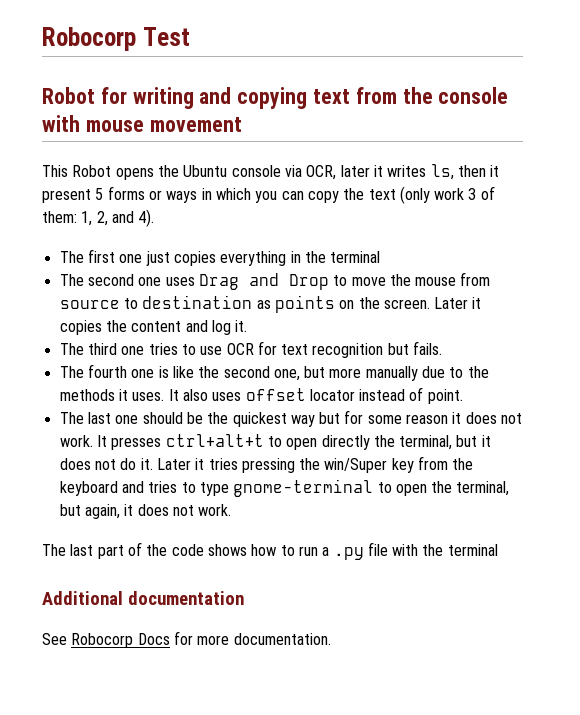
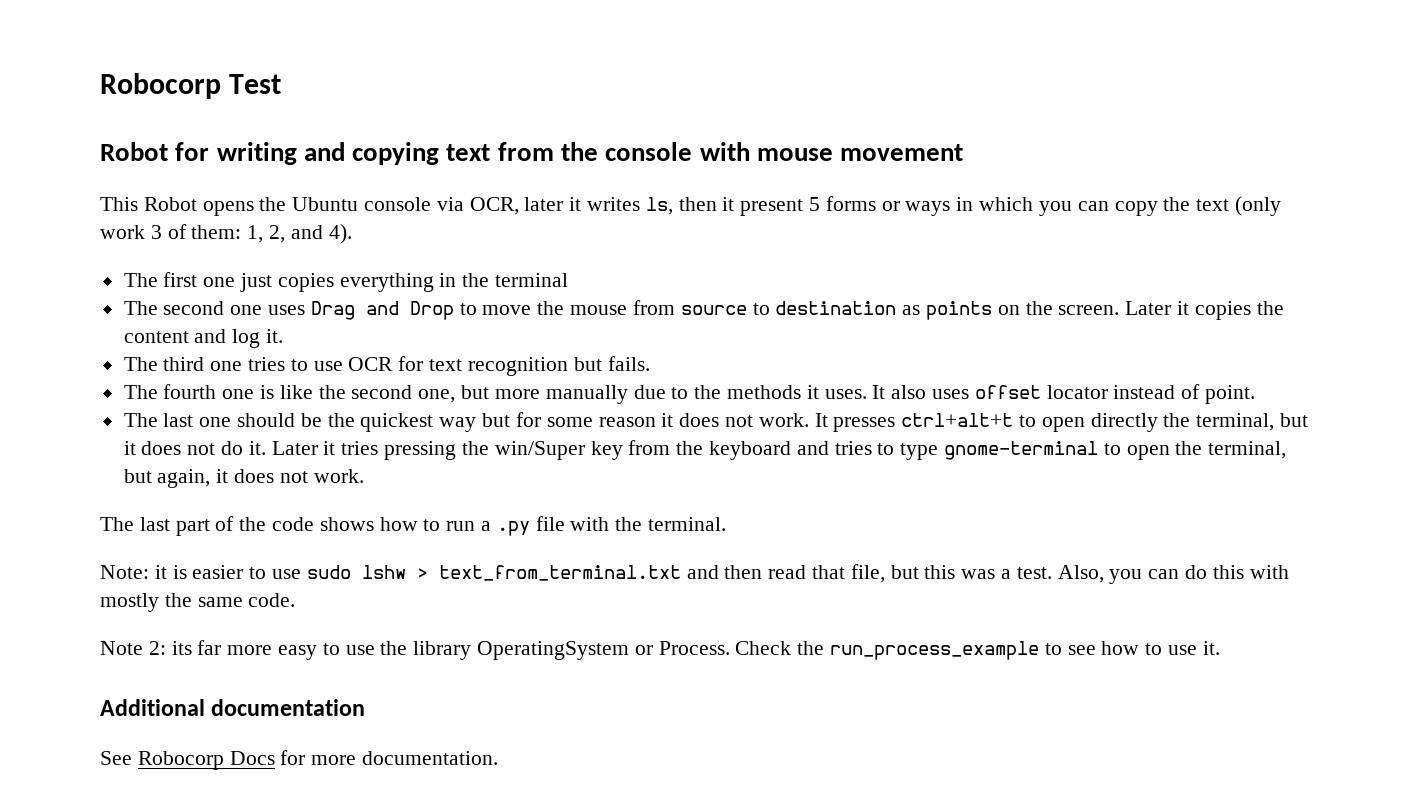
- The last part of the code shows how to run a .py file with the terminal
+ The last part of the code shows how to run a .py file with the terminal.
+ Note: it is easier to use sudo lshw > text_from_terminal.txt and then read that file, but this was a test. Also, you can do this with mostly the same code.
+ Note 2: its far more easy to use the library OperatingSystem or Process. Check the run_process_example to see how to use it.

